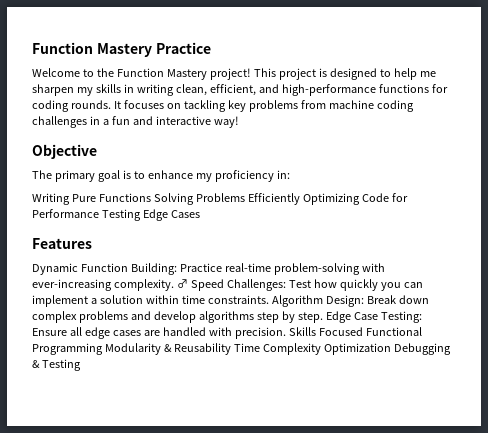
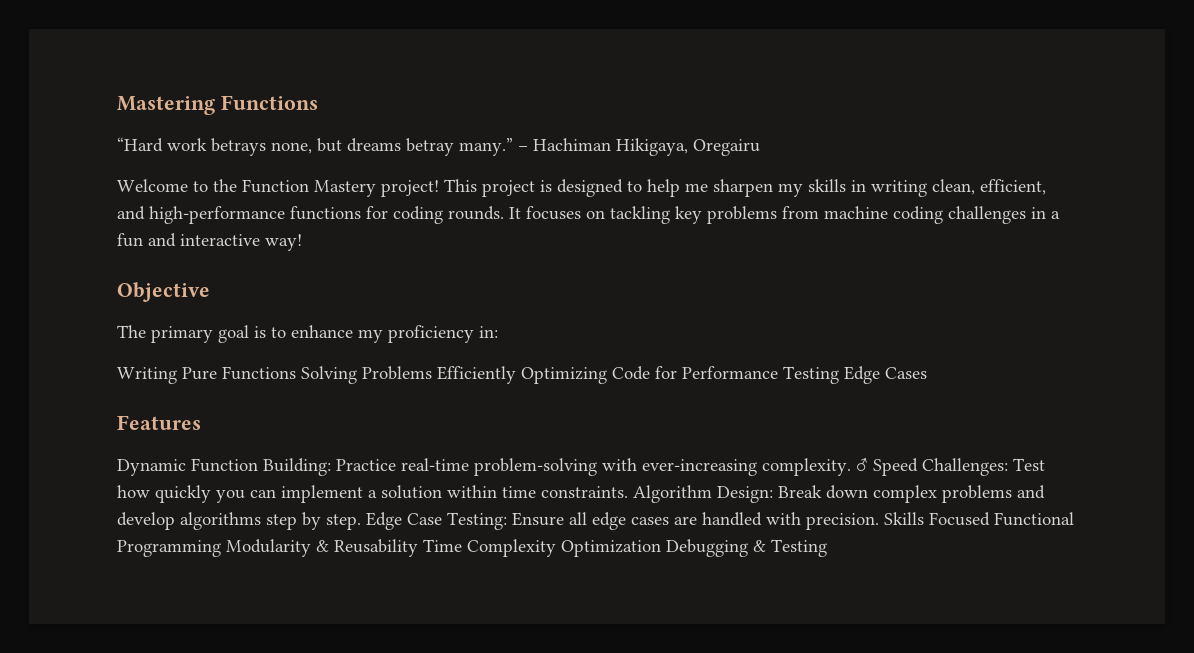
- Function Mastery Practice
+ Mastering Functions
+ “Hard work betrays none, but dreams betray many.” – Hachiman Hikigaya, Oregairu

